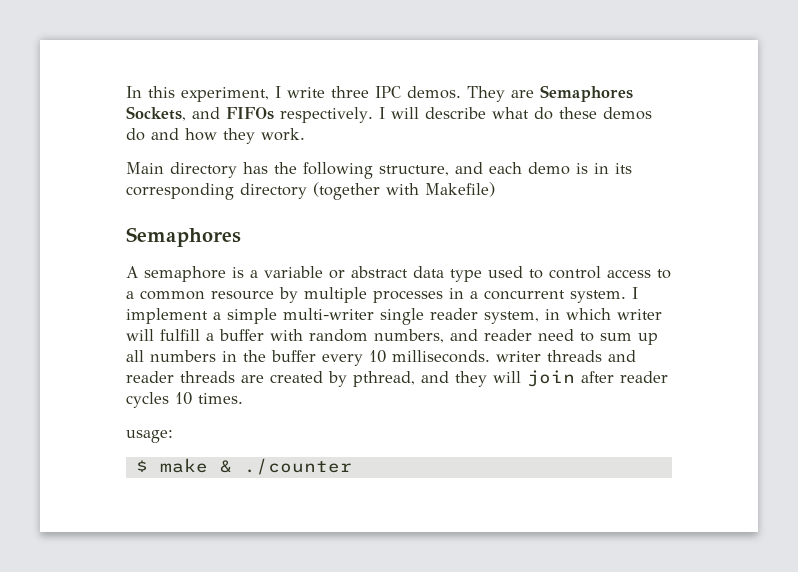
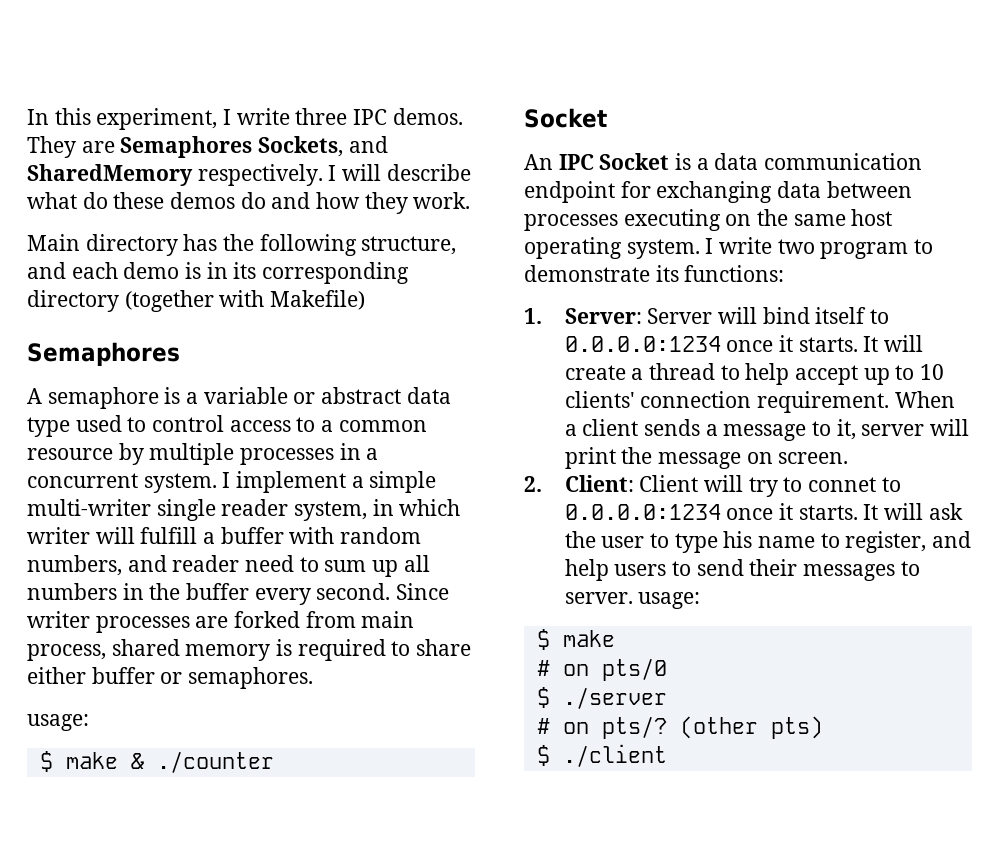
- They are Semaphores Sockets, and FIFOs respectively.
+ They are Semaphores Sockets, and SharedMemory respectively.
- I implement a simple multi-writer single reader system, in which writer will fulfill a buffer with random numbers, and reader need to sum up all numbers in the buffer every 10 milliseconds. writer threads and reader threads are created by pthread, and they will join after reader cycles 10 times.
+ I implement a simple multi-writer single reader system, in which writer will fulfill a buffer with random numbers, and reader need to sum up all numbers in the buffer every second. Since writer processes are forked from main process, shared memory is required to share either buffer or semaphores.
  $ make & ./counter
+ Socket
+ An IPC Socket is a data communication endpoint for exchanging data between processes executing on the same host operating system. I write two program to demonstrate its functions:
+ 1. Server: Server will bind itself to 0.0.0.0:1234 once it starts. It will create a thread to help accept up to 10 clients' connection requirement. When a client sends a message to it, server will print the message on screen.
+ 2. Client: Client will try to connet to 0.0.0.0:1234 once it starts. It will ask the user to type his name to register, and help users to send their messages to server. usage:
+ $ make
+ # on pts/0
+ $ ./server
+ # on pts/? (other pts)
+ $ ./client

